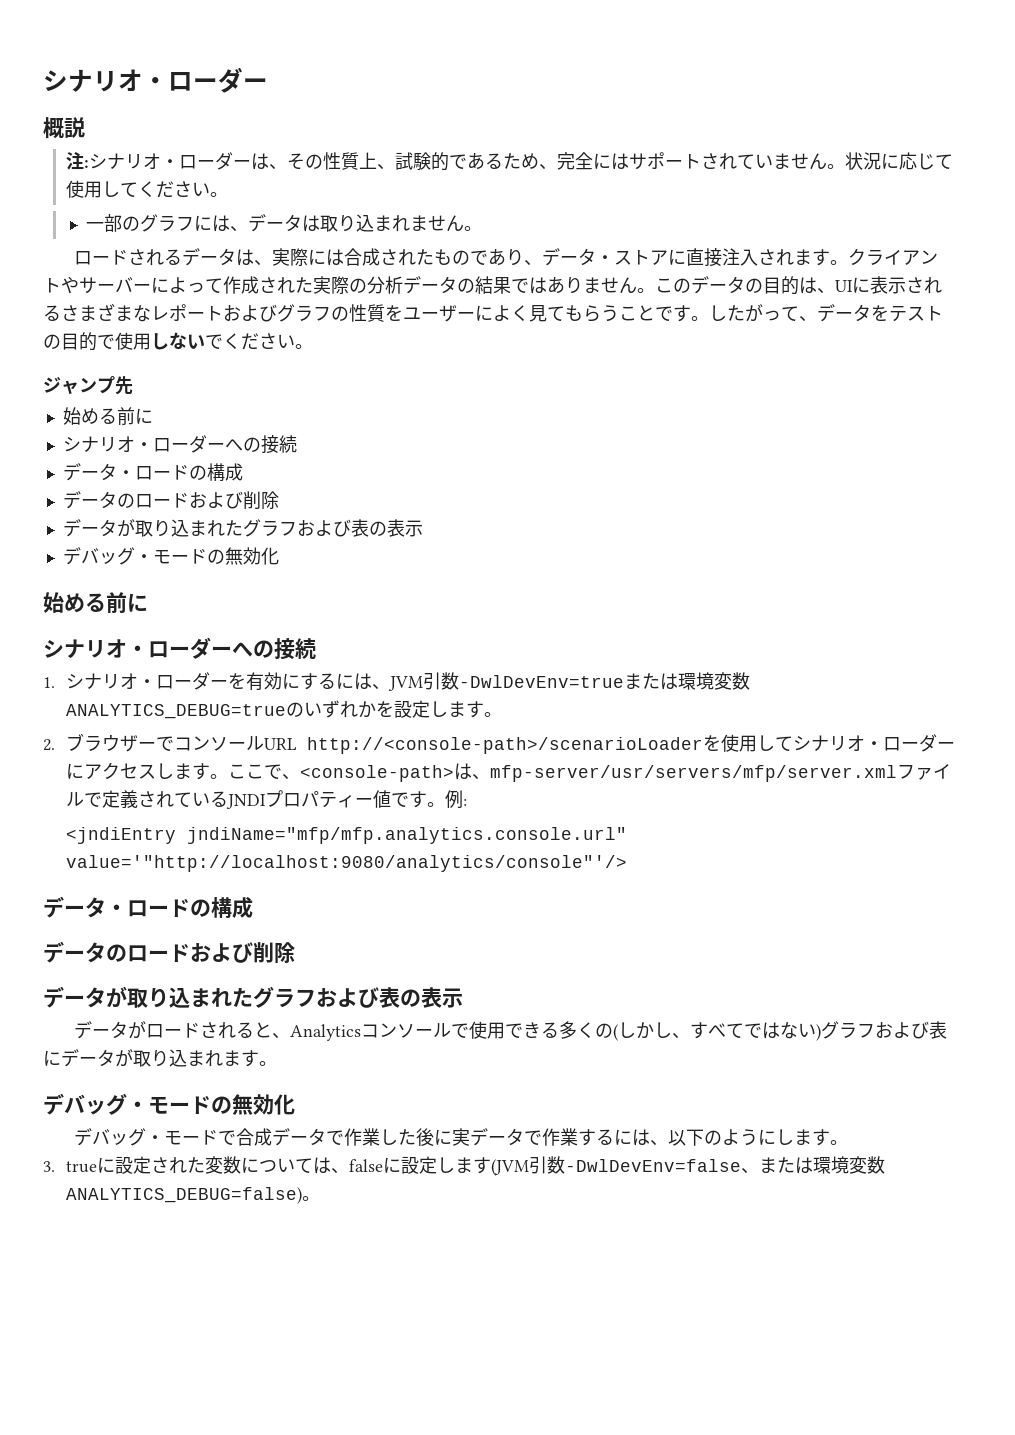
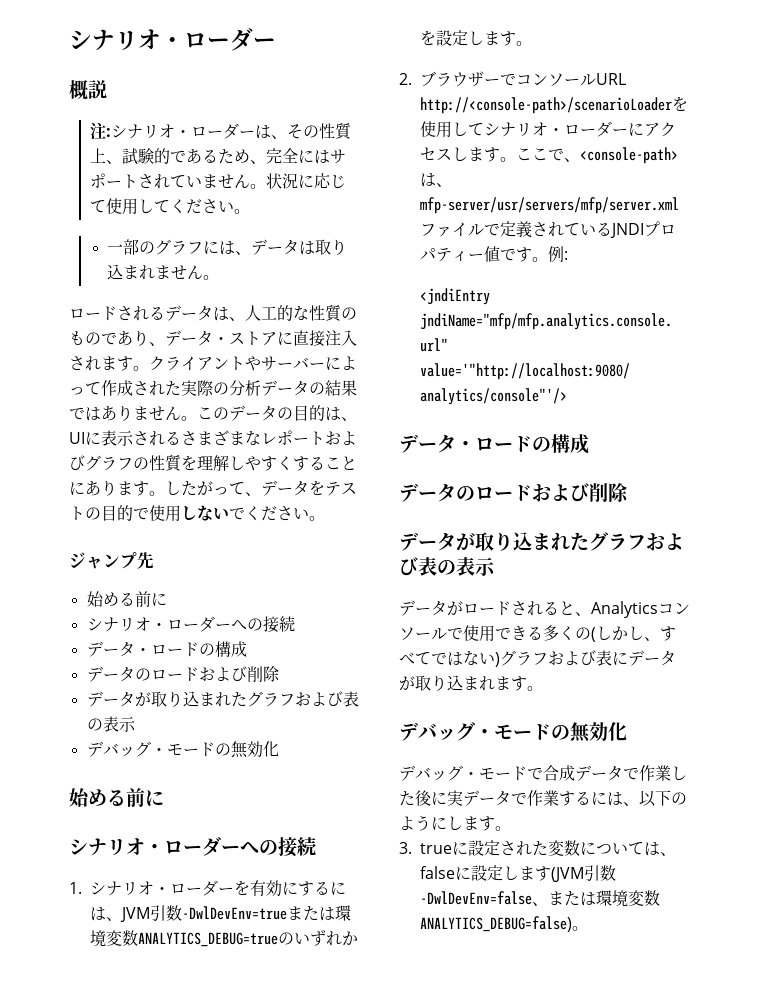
- ロードされるデータは、実際には合成されたものであり、データ・ストアに直接注入されます。
+ ロードされるデータは、人工的な性質のものであり、データ・ストアに直接注入されます。
- このデータの目的は、UIに表示されるさまざまなレポートおよびグラフの性質をユーザーによく見てもらうことです。
+ このデータの目的は、UIに表示されるさまざまなレポートおよびグラフの性質を理解しやすくすることにあります。

